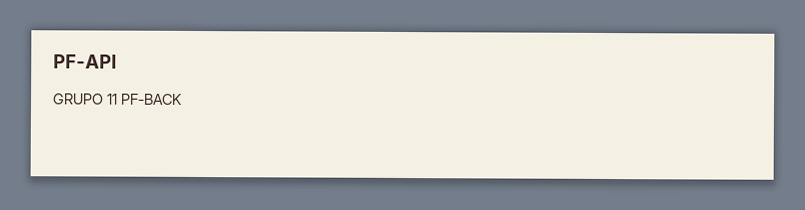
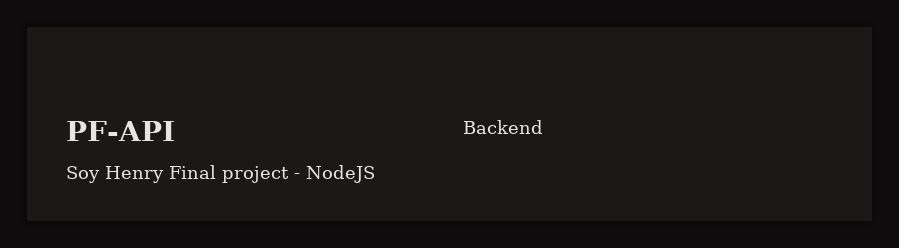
- GRUPO 11 PF-BACK
+ Soy Henry Final project - NodeJS Backend

